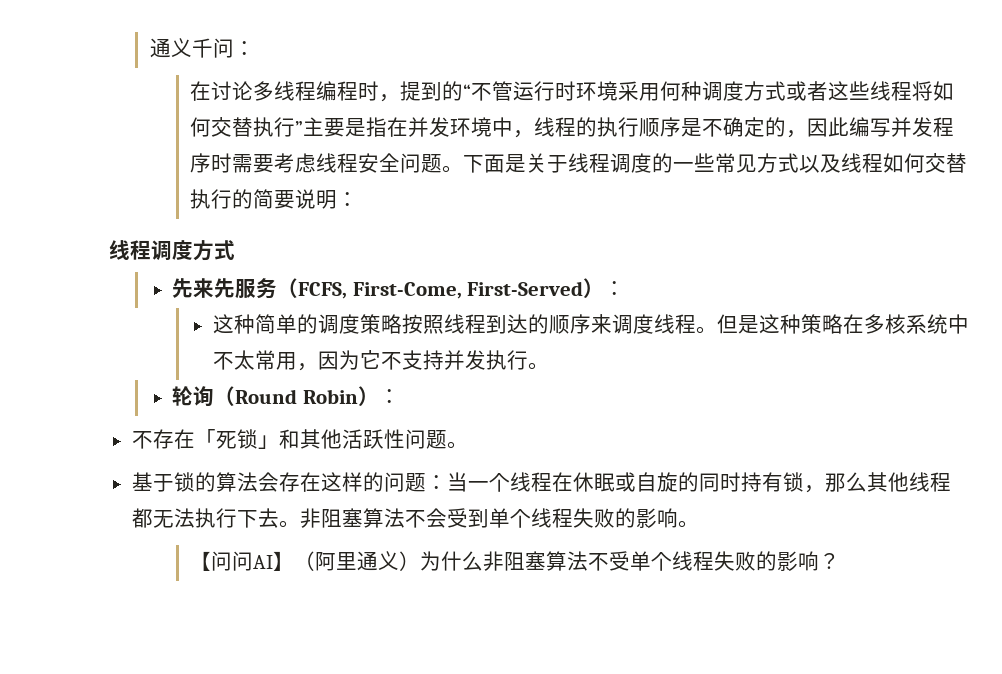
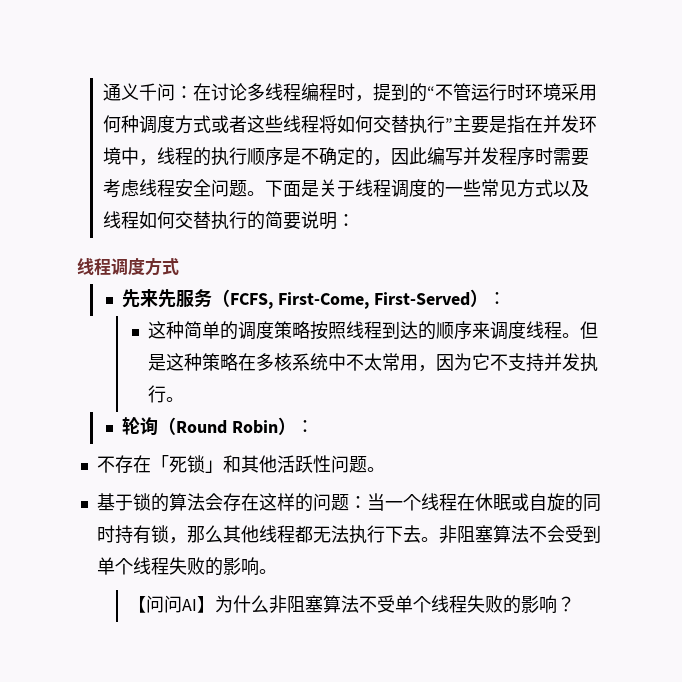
- 通义千问：
- 在讨论多线程编程时，提到的“不管运行时环境采用何种调度方式或者这些线程将如何交替执行”主要是指在并发环境中，线程的执行顺序是不确定的，因此编写并发程序时需要考虑线程安全问题。
+ 通义千问：在讨论多线程编程时，提到的“不管运行时环境采用何种调度方式或者这些线程将如何交替执行”主要是指在并发环境中，线程的执行顺序是不确定的，因此编写并发程序时需要考虑线程安全问题。
- 【问问AI】（阿里通义）为什么非阻塞算法不受单个线程失败的影响？
+ 【问问AI】为什么非阻塞算法不受单个线程失败的影响？

